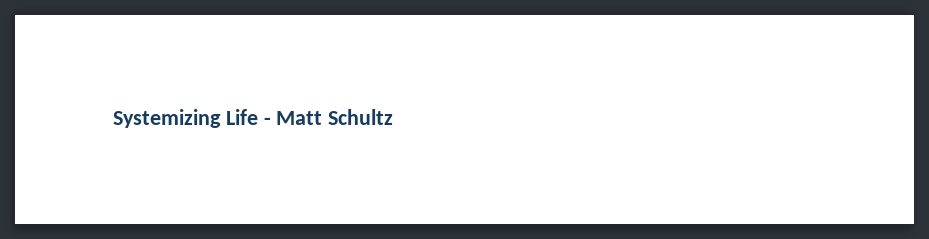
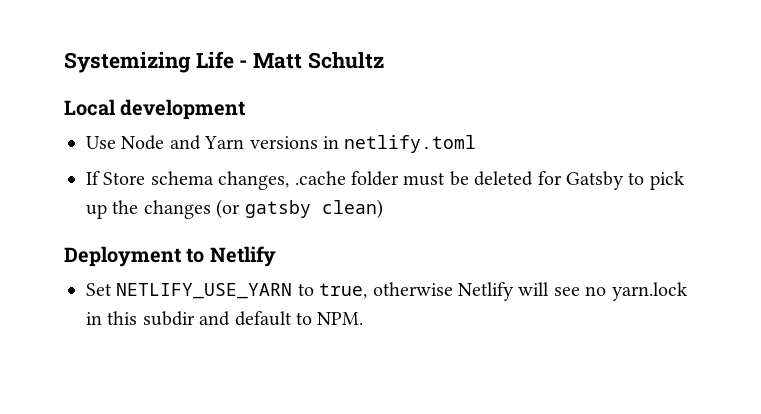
+ Local development
+ Use Node and Yarn versions in netlify.toml
+ If Store schema changes, .cache folder must be deleted for Gatsby to pick up the changes (or gatsby clean)
+ Deployment to Netlify
+ Set NETLIFY_USE_YARN to true, otherwise Netlify will see no yarn.lock in this subdir and default to NPM.

